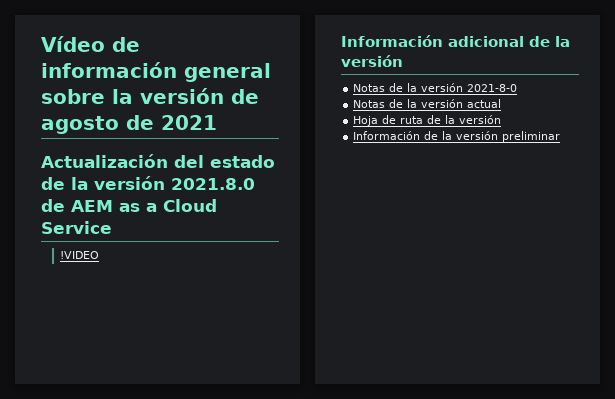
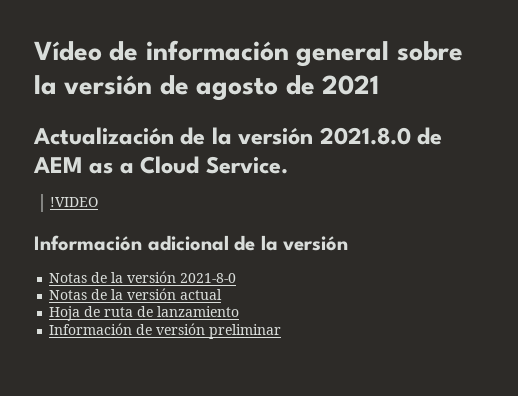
- Actualización del estado de la versión 2021.8.0 de AEM as a Cloud Service
+ Actualización de la versión 2021.8.0 de AEM as a Cloud Service.
- Hoja de ruta de la versión
+ Hoja de ruta de lanzamiento
- Información de la versión preliminar
+ Información de versión preliminar

